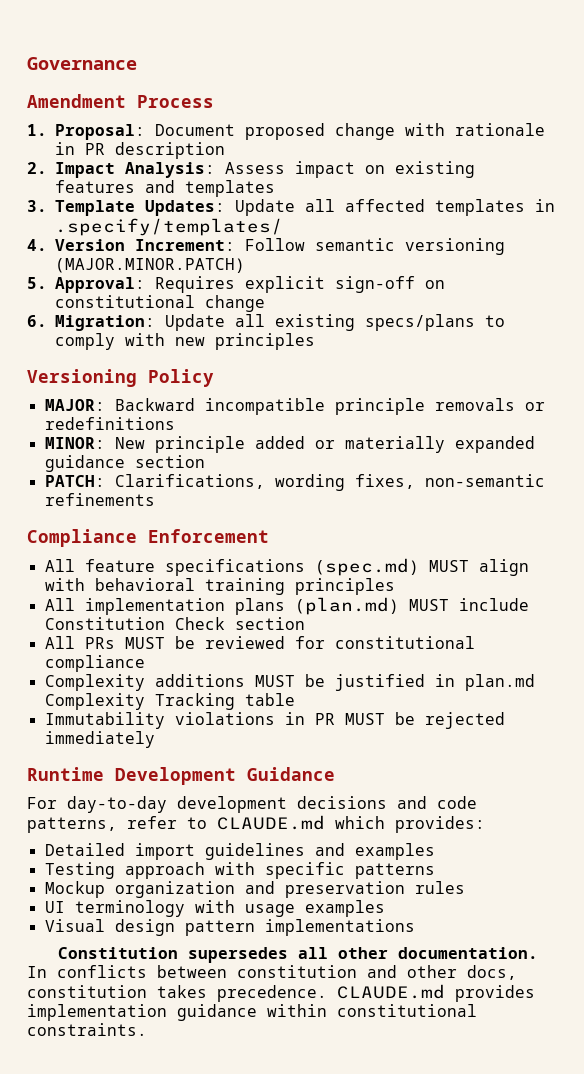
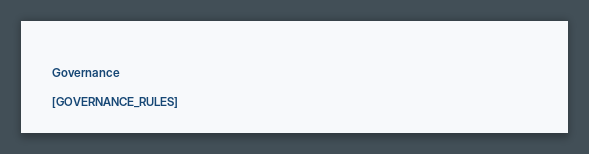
- Amendment Process
- 1. Proposal: Document proposed change with rationale in PR description
- 2. Impact Analysis: Assess impact on existing features and templates
- 3. Template Updates: Update all affected templates in .specify/templates/
- 4. Version Increment: Follow semantic versioning (MAJOR.MINOR.PATCH)
- 5. Approval: Requires explicit sign-off on constitutional change
- 6. Migration: Update all existing specs/plans to comply with new principles
- Versioning Policy
- MAJOR: Backward incompatible principle removals or redefinitions
- MINOR: New principle added or materially expanded guidance section
- PATCH: Clarifications, wording fixes, non-semantic refinements
- Compliance Enforcement
- All feature specifications (spec.md) MUST align with behavioral training principles
- All implementation plans (plan.md) MUST include Constitution Check section
- All PRs MUST be reviewed for constitutional compliance
- Complexity additions MUST be justified in plan.md Complexity Tracking table
- Immutability violations in PR MUST be rejected immediately
- Runtime Development Guidance
- For day-to-day development decisions and code patterns, refer to CLAUDE.md which provides:
- Detailed import guidelines and examples
- Testing approach with specific patterns
- Mockup organization and preservation rules
- UI terminology with usage examples
- Visual design pattern implementations
- Constitution supersedes all other documentation. In conflicts between constitution and other docs, constitution takes precedence. CLAUDE.md provides implementation guidance within constitutional constraints.
+ [GOVERNANCE_RULES]

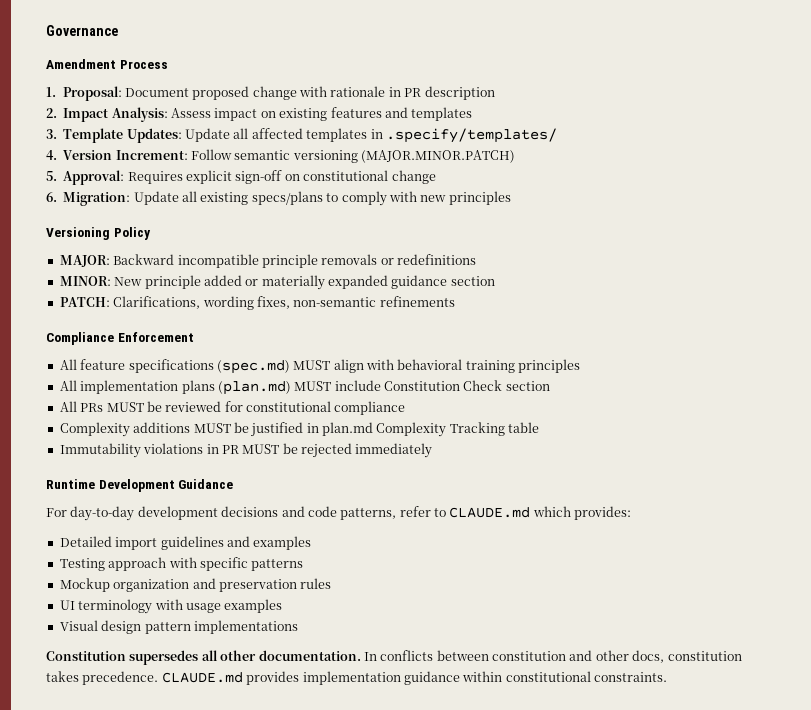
- [GOVERNANCE_RULES]
+ Amendment Process
+ 1. Proposal: Document proposed change with rationale in PR description
+ 2. Impact Analysis: Assess impact on existing features and templates
+ 3. Template Updates: Update all affected templates in .specify/templates/
+ 4. Version Increment: Follow semantic versioning (MAJOR.MINOR.PATCH)
+ 5. Approval: Requires explicit sign-off on constitutional change
+ 6. Migration: Update all existing specs/plans to comply with new principles
+ Versioning Policy
+ MAJOR: Backward incompatible principle removals or redefinitions
+ MINOR: New principle added or materially expanded guidance section
+ PATCH: Clarifications, wording fixes, non-semantic refinements
+ Compliance Enforcement
+ All feature specifications (spec.md) MUST align with behavioral training principles
+ All implementation plans (plan.md) MUST include Constitution Check section
+ All PRs MUST be reviewed for constitutional compliance
+ Complexity additions MUST be justified in plan.md Complexity Tracking table
+ Immutability violations in PR MUST be rejected immediately
+ Runtime Development Guidance
+ For day-to-day development decisions and code patterns, refer to CLAUDE.md which provides:
+ Detailed import guidelines and examples
+ Testing approach with specific patterns
+ Mockup organization and preservation rules
+ UI terminology with usage examples
+ Visual design pattern implementations
+ Constitution supersedes all other documentation. In conflicts between constitution and other docs, constitution takes precedence. CLAUDE.md provides implementation guidance within constitutional constraints.

